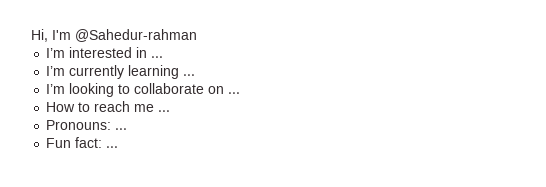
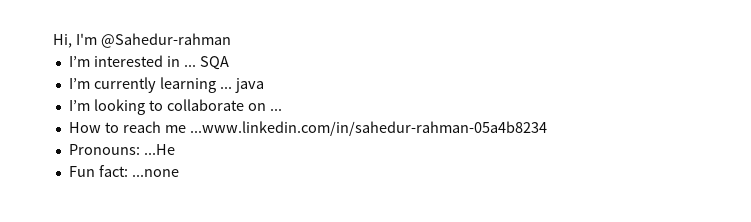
+ SQA
- I’m currently learning ...
+ I’m currently learning ... java
- How to reach me ...
+ How to reach me ...www.linkedin.com/in/sahedur-rahman-05a4b8234
- Pronouns: ...
+ Pronouns: ...He
- Fun fact: ...
+ Fun fact: ...none

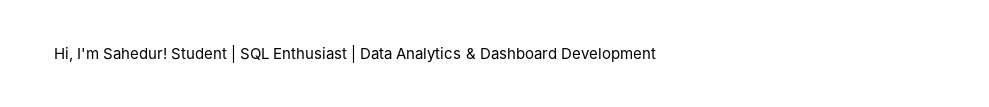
- Hi, I'm @Sahedur-rahman
- I’m interested in ... SQA
- I’m currently learning ... java
- I’m looking to collaborate on ...
- How to reach me ...www.linkedin.com/in/sahedur-rahman-05a4b8234
- Pronouns: ...He
- Fun fact: ...none
+ Hi, I'm Sahedur! Student | SQL Enthusiast | Data Analytics & Dashboard Development

